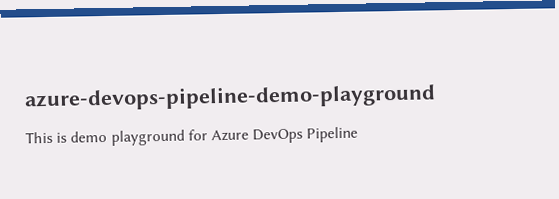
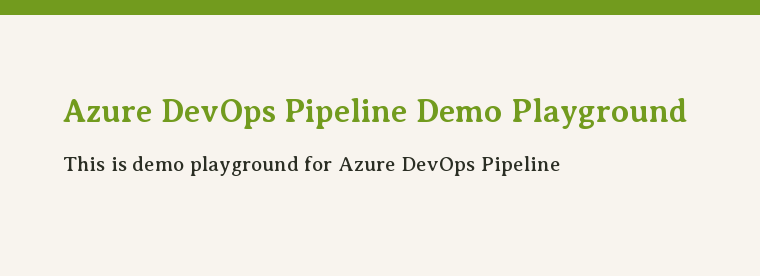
- azure-devops-pipeline-demo-playground
+ Azure DevOps Pipeline Demo Playground

